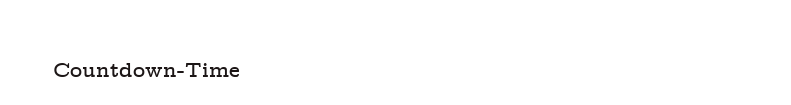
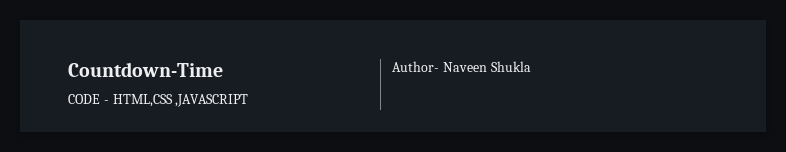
+ CODE - HTML,CSS ,JAVASCRIPT
+ Author- Naveen Shukla

